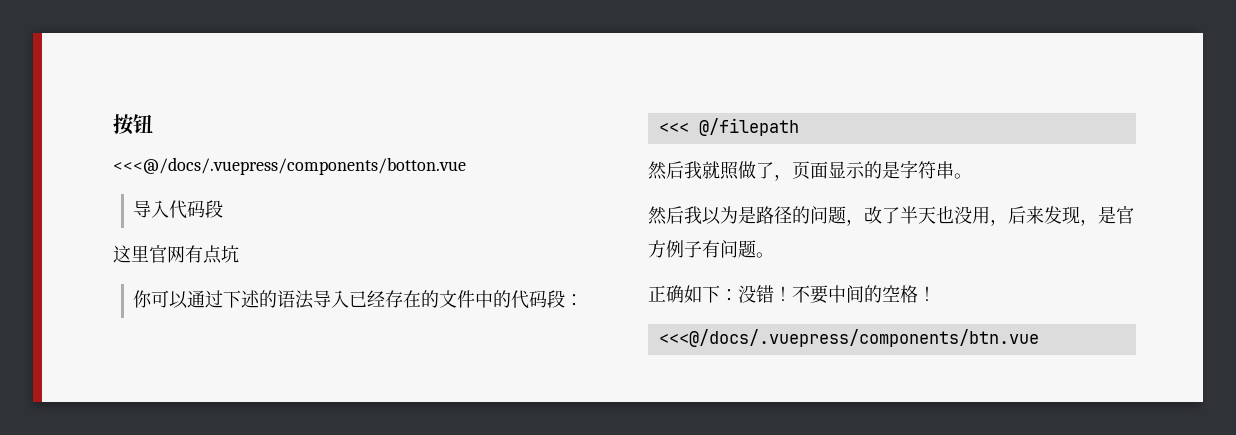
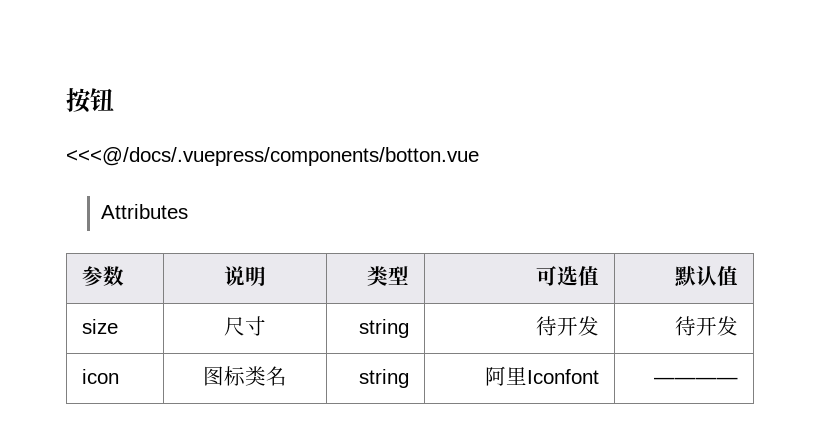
- 导入代码段
- 这里官网有点坑
- 你可以通过下述的语法导入已经存在的文件中的代码段：
- <<< @/filepath
- 然后我就照做了，页面显示的是字符串。
- 然后我以为是路径的问题，改了半天也没用，后来发现，是官方例子有问题。
- 正确如下：没错！不要中间的空格！
- <<<@/docs/.vuepress/components/btn.vue
+ Attributes
+ 参数 | 说明 | 类型 | 可选值 | 默认值
+ size | 尺寸 | string | 待开发 | 待开发
+ icon | 图标类名 | string | 阿里Iconfont | ————

